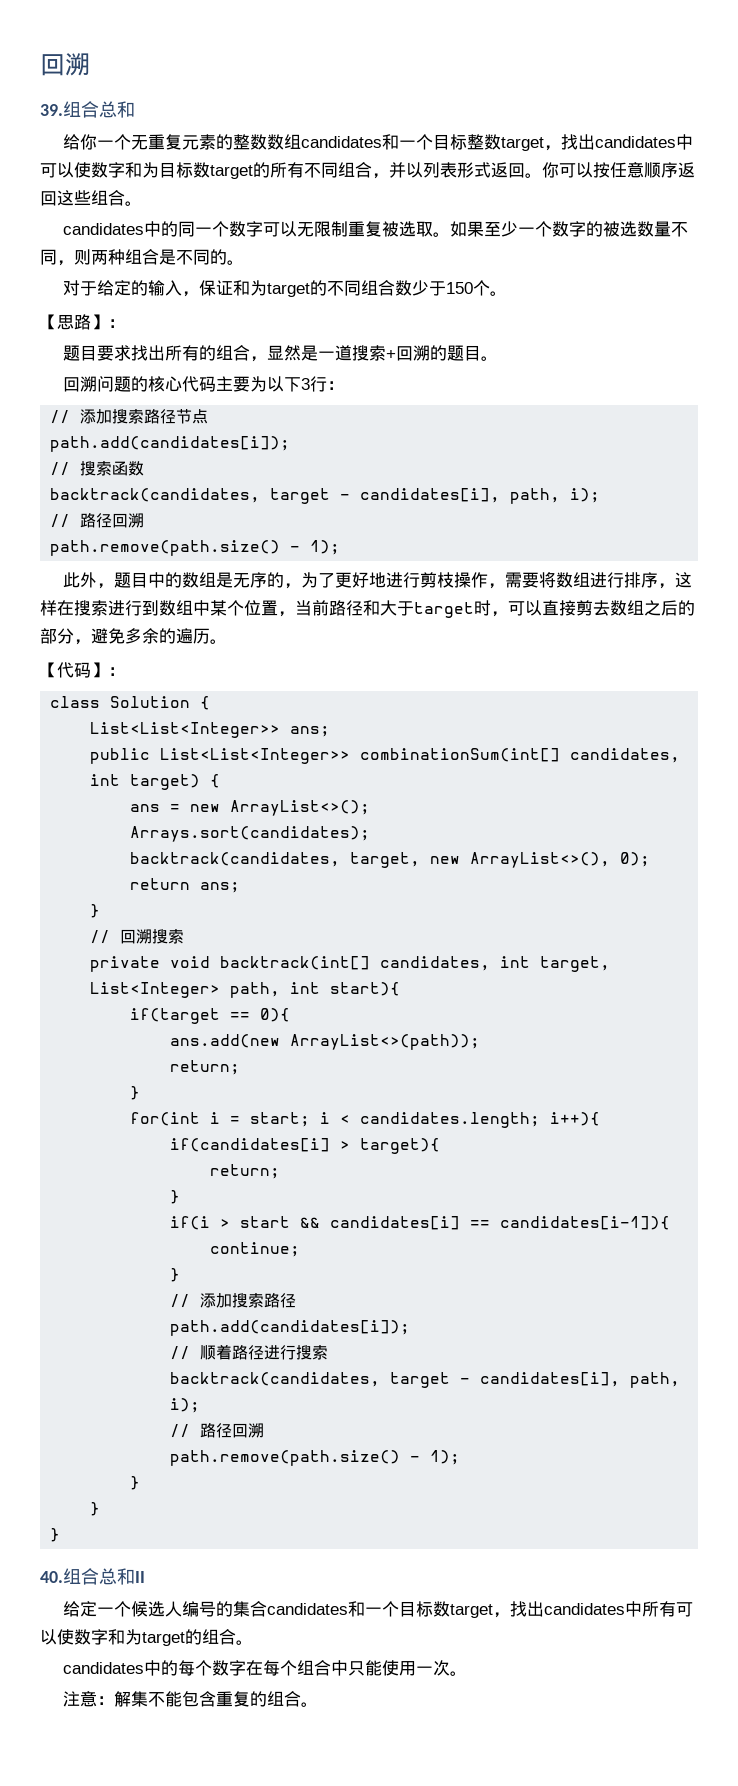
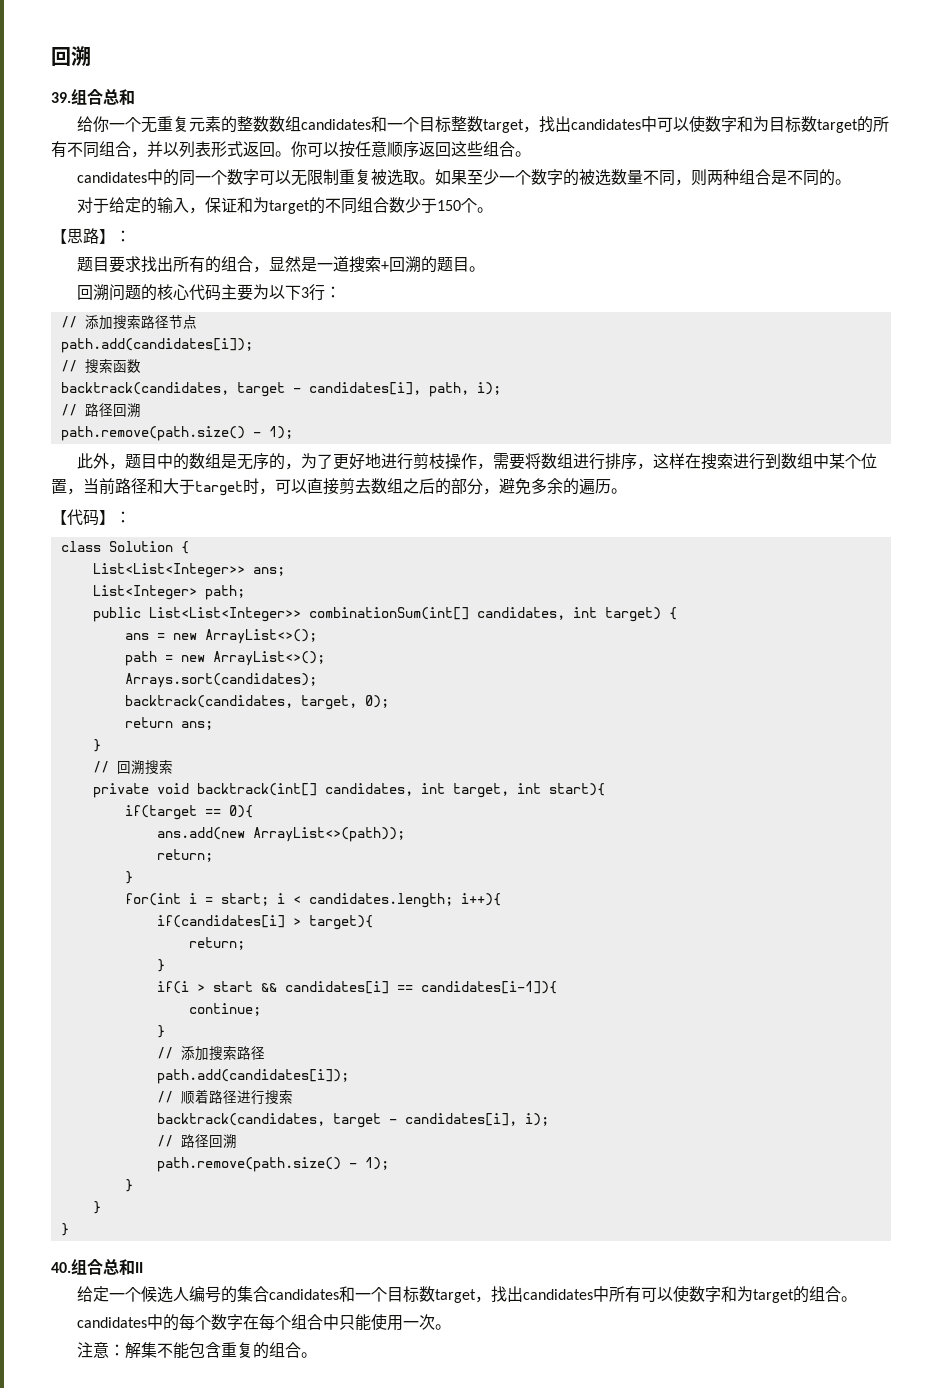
+ List<Integer> path;
+ path = new ArrayList<>();
- backtrack(candidates, target, new ArrayList<>(), 0);
+ backtrack(candidates, target, 0);
- private void backtrack(int[] candidates, int target, List<Integer> path, int start){
+ private void backtrack(int[] candidates, int target, int start){
  // 顺着路径进行搜索
- backtrack(candidates, target - candidates[i], path, i);
+ backtrack(candidates, target - candidates[i], i);

